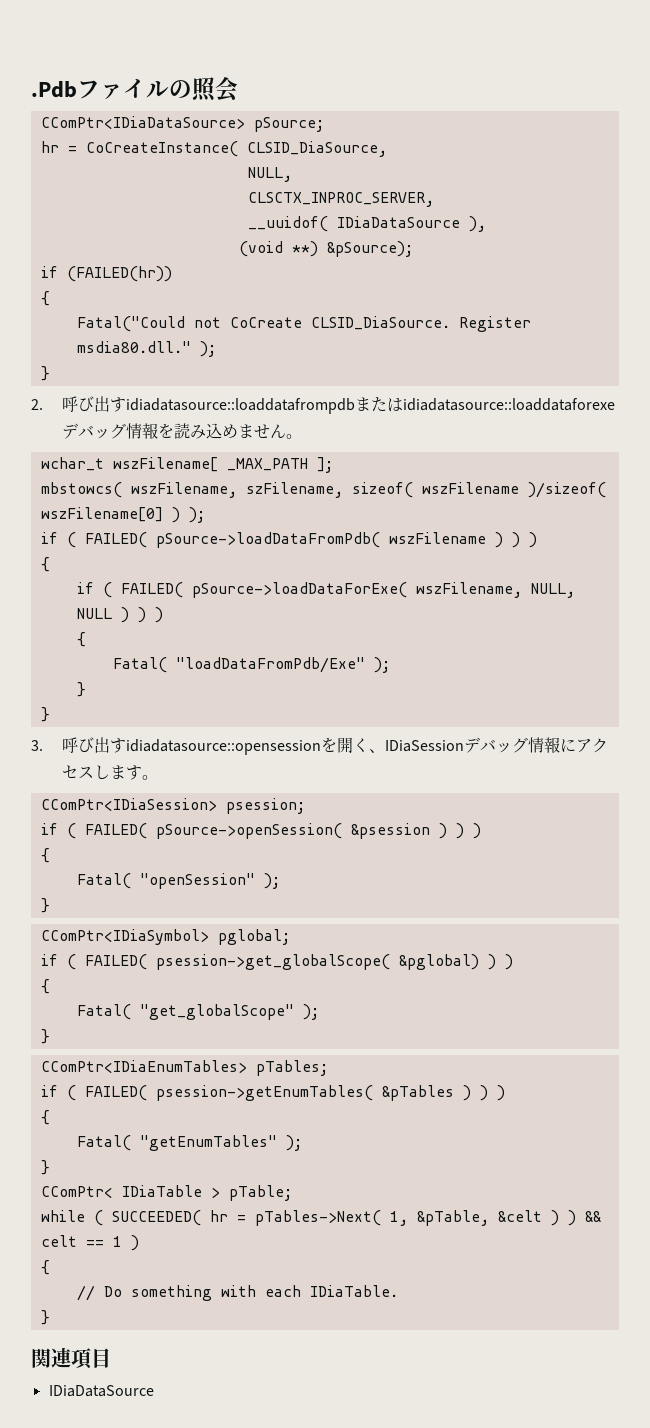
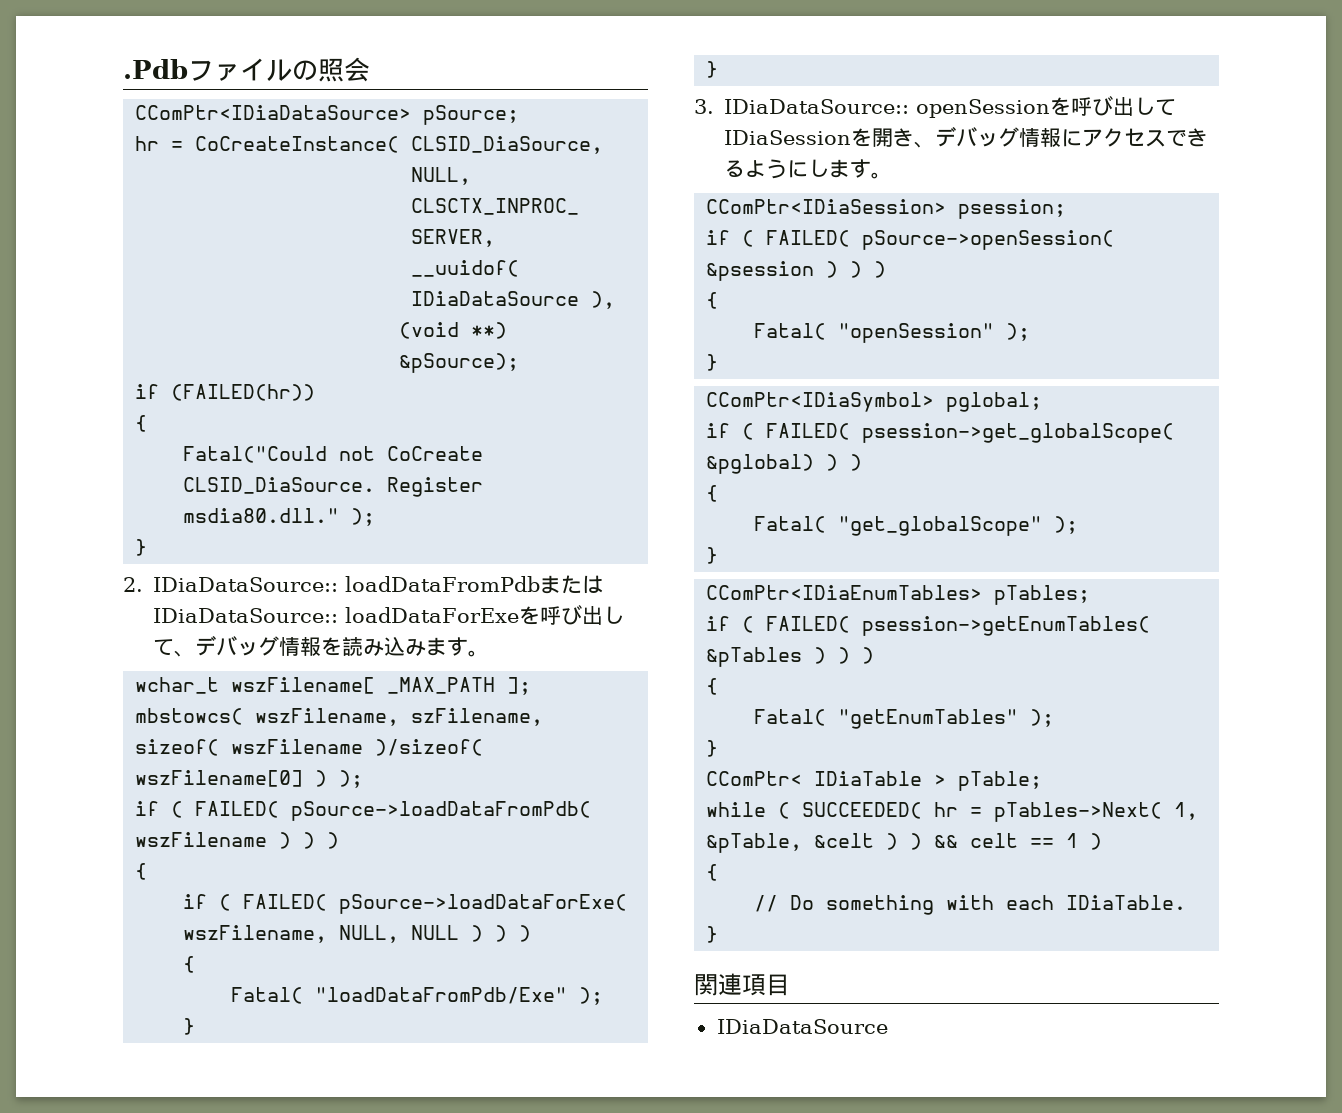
- 2.呼び出すidiadatasource::loaddatafrompdbまたはidiadatasource::loaddataforexeデバッグ情報を読み込めません。
+ 2. IDiaDataSource:: loadDataFromPdbまたはIDiaDataSource:: loadDataForExeを呼び出して、デバッグ情報を読み込みます。
- 3.呼び出すidiadatasource::opensessionを開く、IDiaSessionデバッグ情報にアクセスします。
+ 3. IDiaDataSource:: openSessionを呼び出してIDiaSessionを開き、デバッグ情報にアクセスできるようにします。

